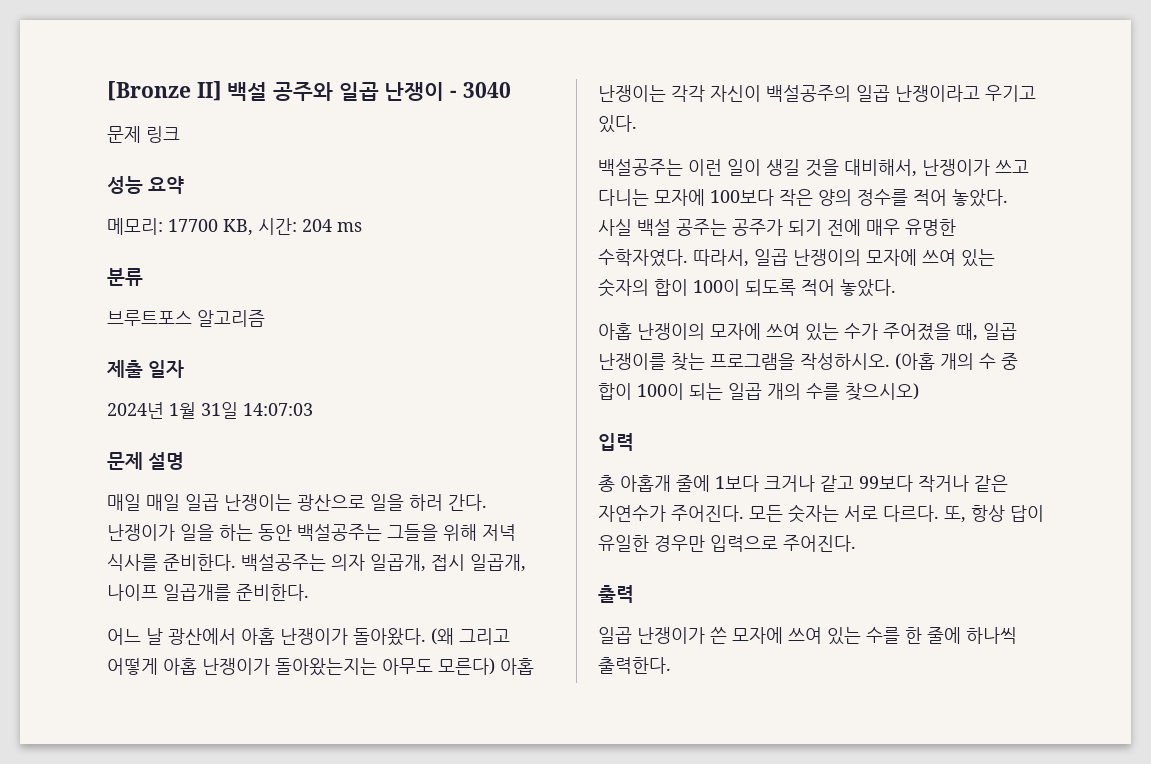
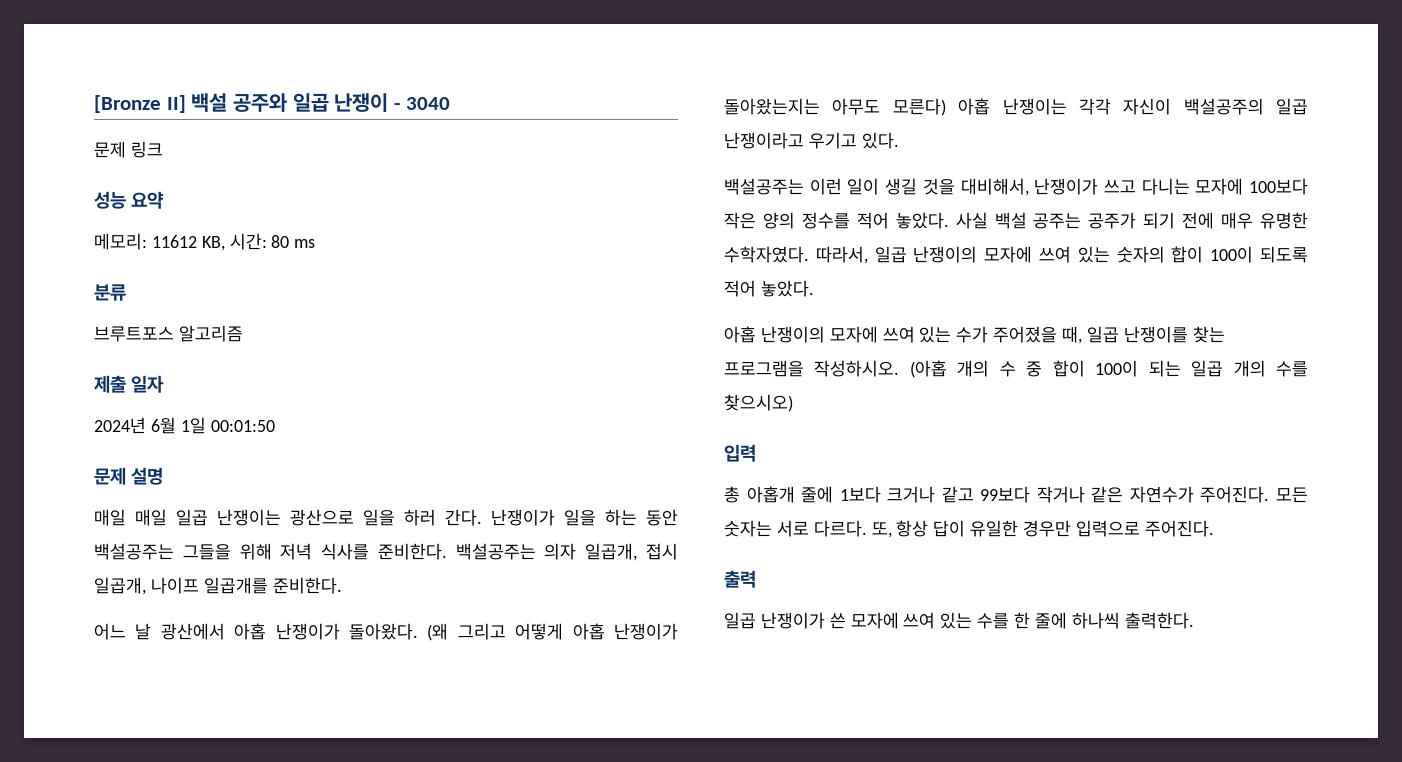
- 메모리: 17700 KB, 시간: 204 ms
+ 메모리: 11612 KB, 시간: 80 ms
- 2024년 1월 31일 14:07:03
+ 2024년 6월 1일 00:01:50

